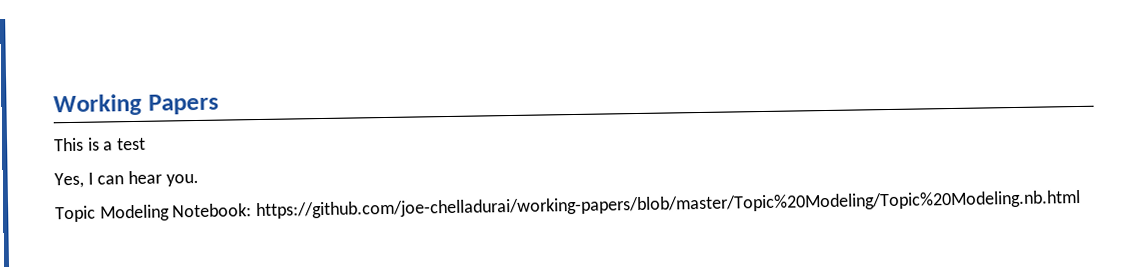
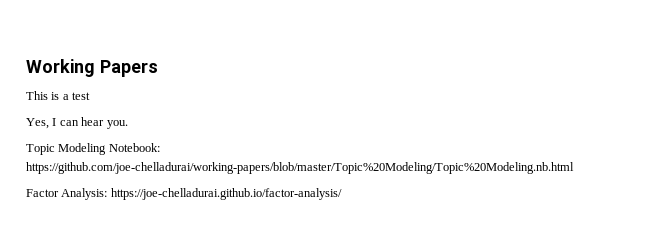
+ Factor Analysis: https://joe-chelladurai.github.io/factor-analysis/

